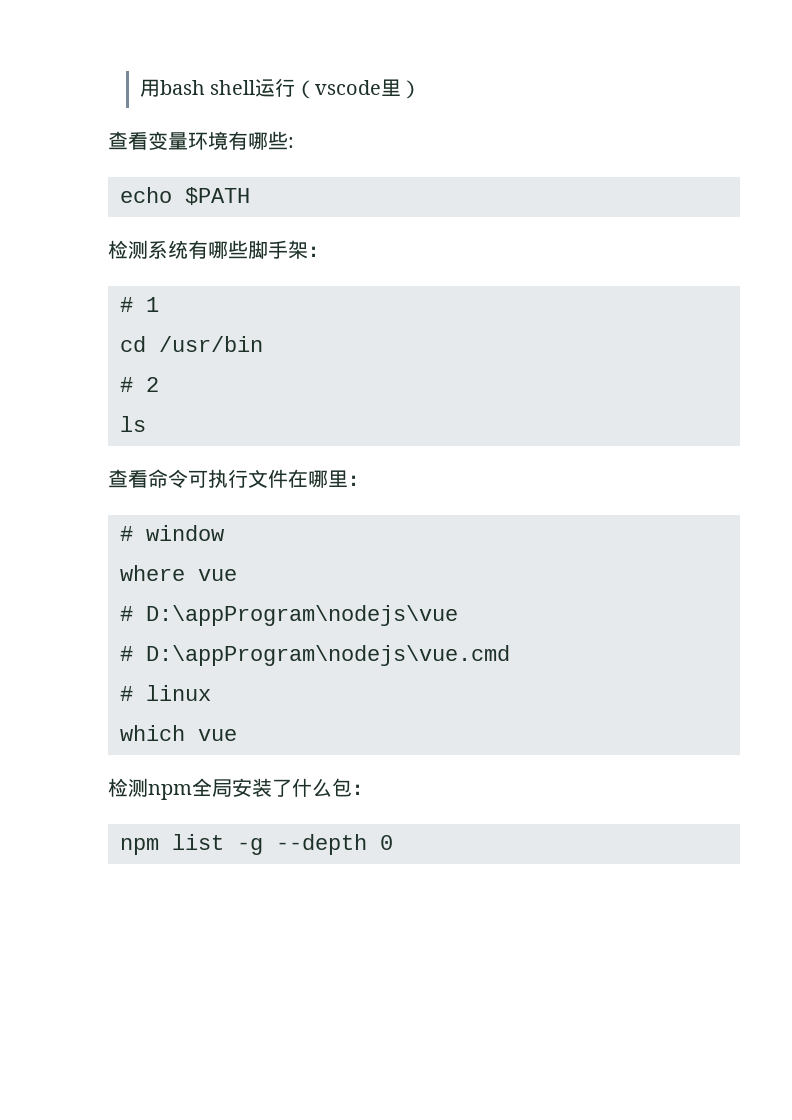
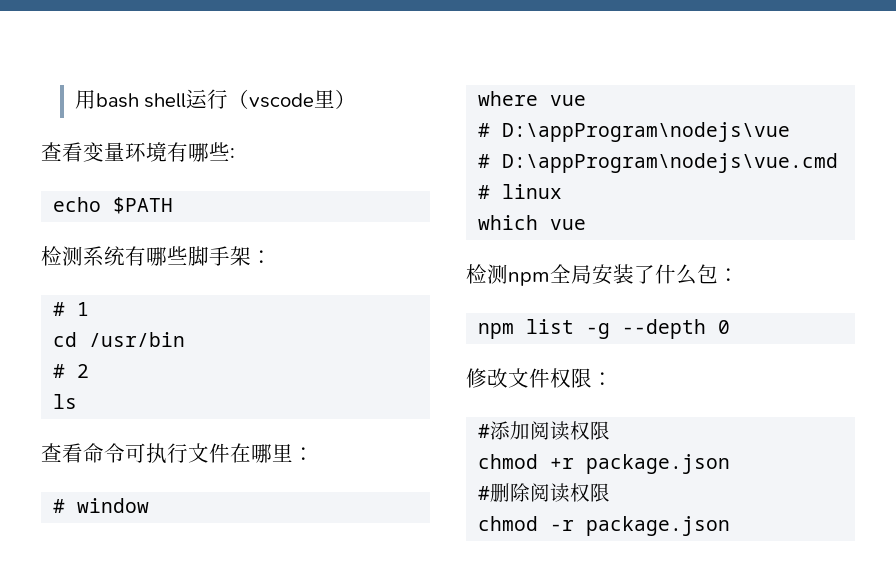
+ 修改文件权限：
+ #添加阅读权限
+ chmod +r package.json
+ #删除阅读权限
+ chmod -r package.json

